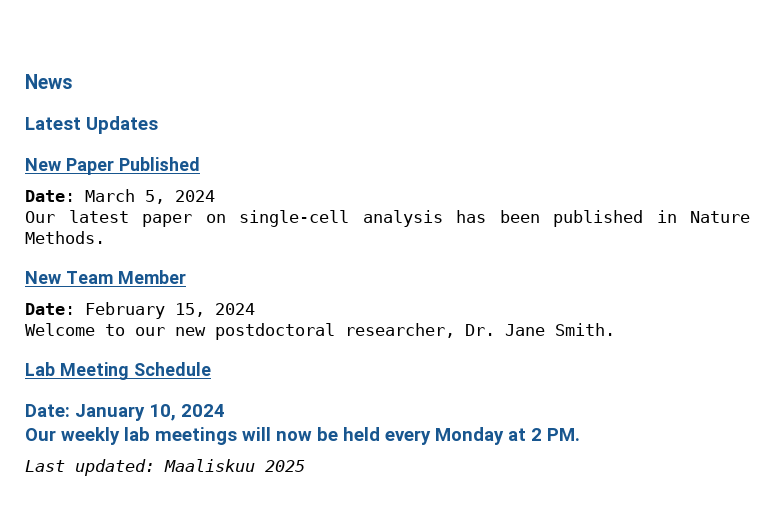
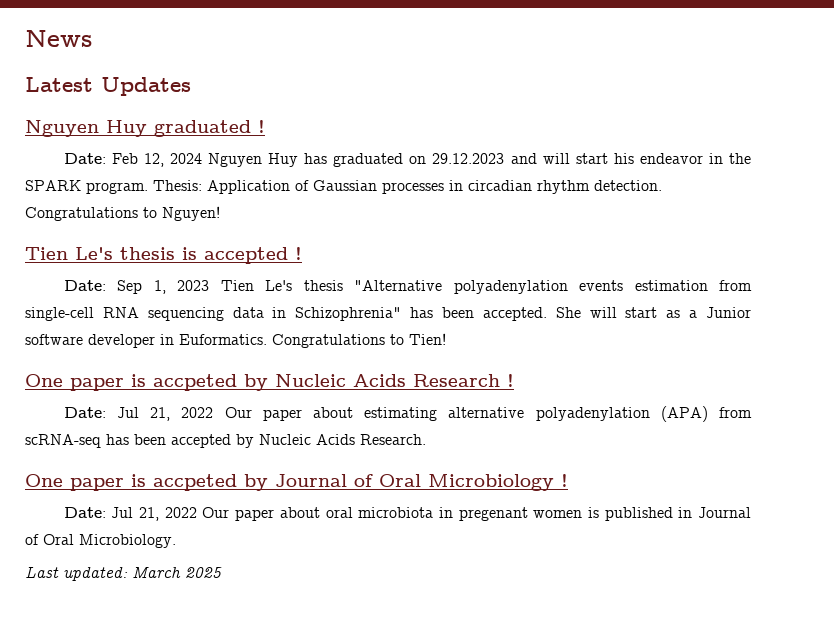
- New Paper Published
- Date: March 5, 2024
- Our latest paper on single-cell analysis has been published in Nature Methods.
- New Team Member
- Date: February 15, 2024
- Welcome to our new postdoctoral researcher, Dr. Jane Smith.
- Lab Meeting Schedule
- Date: January 10, 2024
- Our weekly lab meetings will now be held every Monday at 2 PM.
+ Nguyen Huy graduated !
+ Date: Feb 12, 2024 Nguyen Huy has graduated on 29.12.2023 and will start his endeavor in the SPARK program. Thesis: Application of Gaussian processes in circadian rhythm detection. Congratulations to Nguyen!
+ Tien Le's thesis is accepted !
+ Date: Sep 1, 2023 Tien Le's thesis "Alternative polyadenylation events estimation from single-cell RNA sequencing data in Schizophrenia" has been accepted. She will start as a Junior software developer in Euformatics. Congratulations to Tien!
+ One paper is accpeted by Nucleic Acids Research !
+ Date: Jul 21, 2022 Our paper about estimating alternative polyadenylation (APA) from scRNA-seq has been accepted by Nucleic Acids Research.
+ One paper is accpeted by Journal of Oral Microbiology !
+ Date: Jul 21, 2022 Our paper about oral microbiota in pregenant women is published in Journal of Oral Microbiology.
- Last updated: Maaliskuu 2025
+ Last updated: March 2025

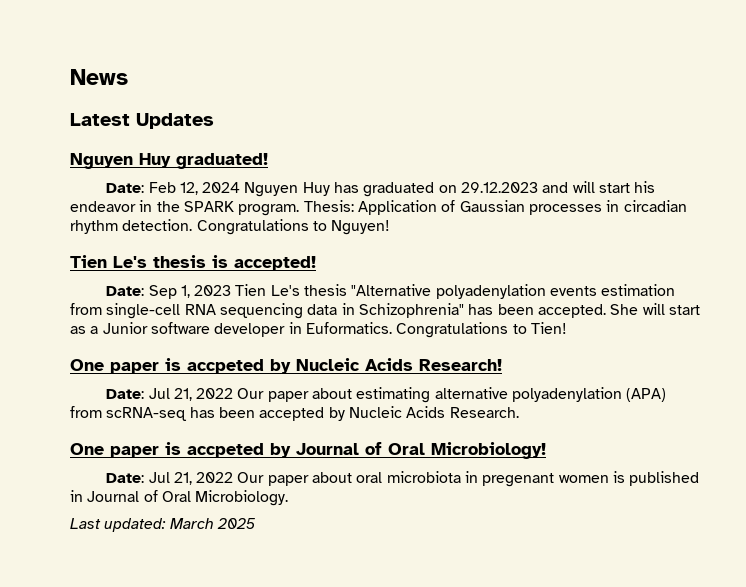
- Nguyen Huy graduated !
+ Nguyen Huy graduated!
- Tien Le's thesis is accepted !
+ Tien Le's thesis is accepted!
- One paper is accpeted by Nucleic Acids Research !
+ One paper is accpeted by Nucleic Acids Research!
- One paper is accpeted by Journal of Oral Microbiology !
+ One paper is accpeted by Journal of Oral Microbiology!

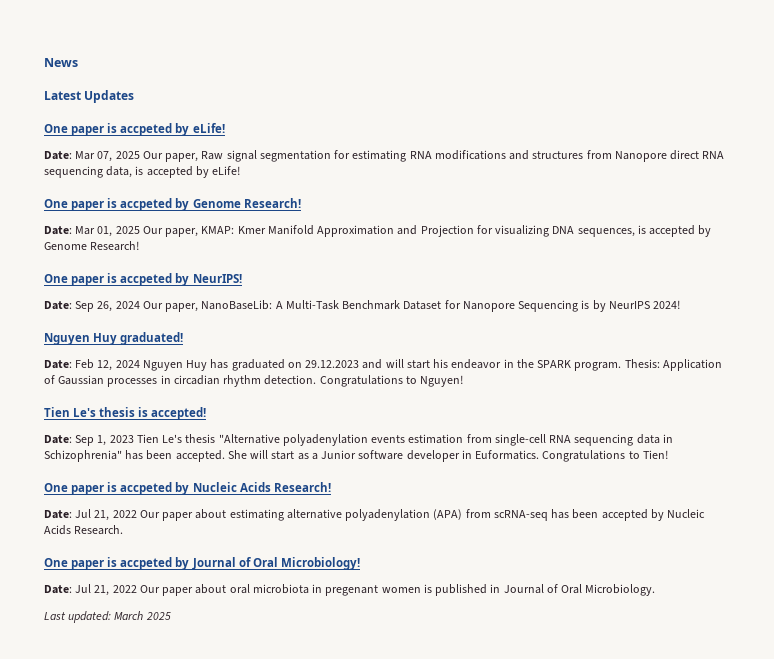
+ One paper is accpeted by eLife!
+ Date: Mar 07, 2025 Our paper, Raw signal segmentation for estimating RNA modifications and structures from Nanopore direct RNA sequencing data, is accepted by eLife!
+ One paper is accpeted by Genome Research!
+ Date: Mar 01, 2025 Our paper, KMAP: Kmer Manifold Approximation and Projection for visualizing DNA sequences, is accepted by Genome Research!
+ One paper is accpeted by NeurIPS!
+ Date: Sep 26, 2024 Our paper, NanoBaseLib: A Multi-Task Benchmark Dataset for Nanopore Sequencing is by NeurIPS 2024!

